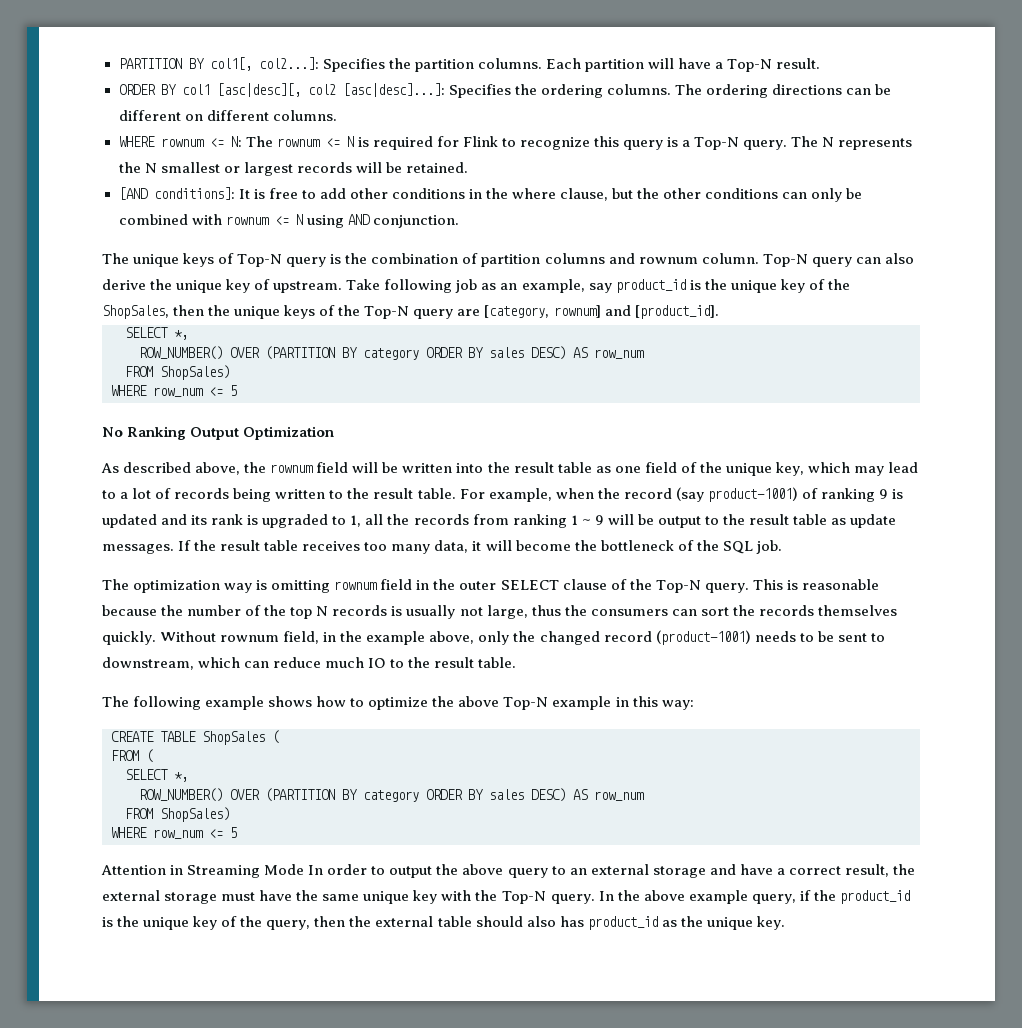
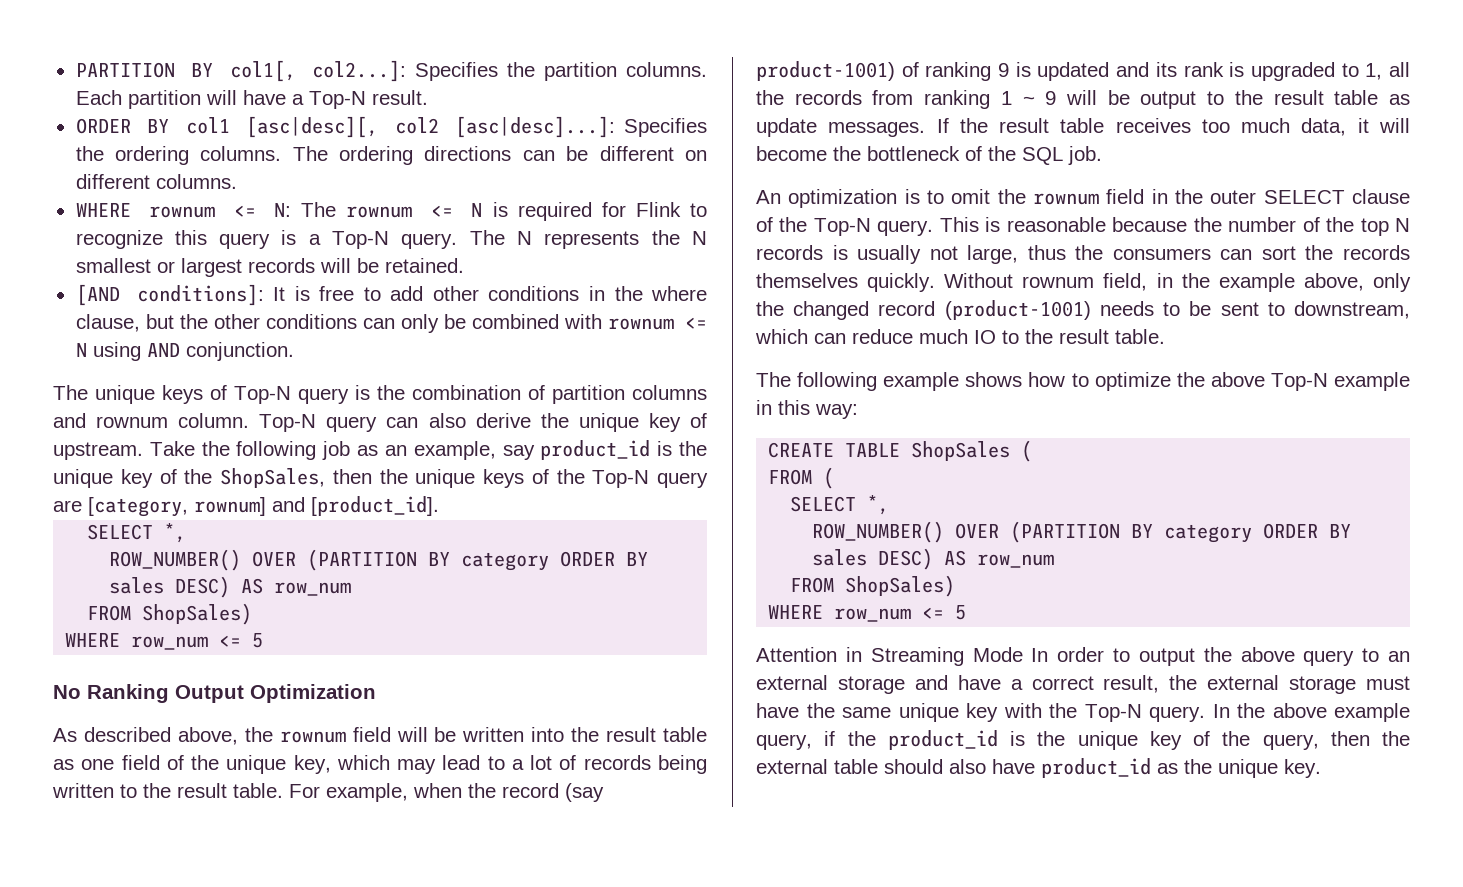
- Take following job as an example, say product_id is the unique key of the ShopSales, then the unique keys of the Top-N query are [category, rownum] and [product_id].
+ Take the following job as an example, say product_id is the unique key of the ShopSales, then the unique keys of the Top-N query are [category, rownum] and [product_id].
- If the result table receives too many data, it will become the bottleneck of the SQL job.
+ If the result table receives too much data, it will become the bottleneck of the SQL job.
- The optimization way is omitting rownum field in the outer SELECT clause of the Top-N query.
+ An optimization is to omit the rownum field in the outer SELECT clause of the Top-N query.
- In the above example query, if the product_id is the unique key of the query, then the external table should also has product_id as the unique key.
+ In the above example query, if the product_id is the unique key of the query, then the external table should also have product_id as the unique key.

